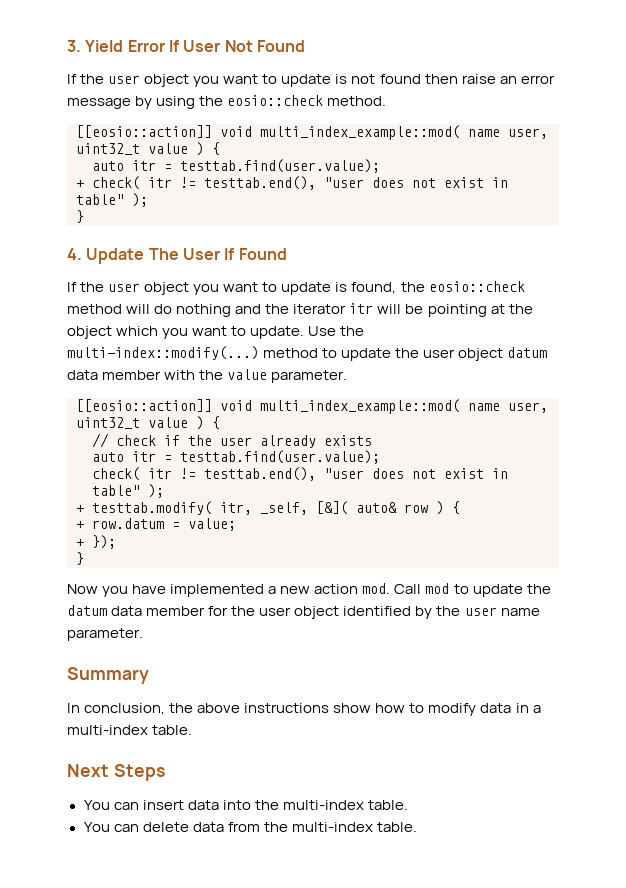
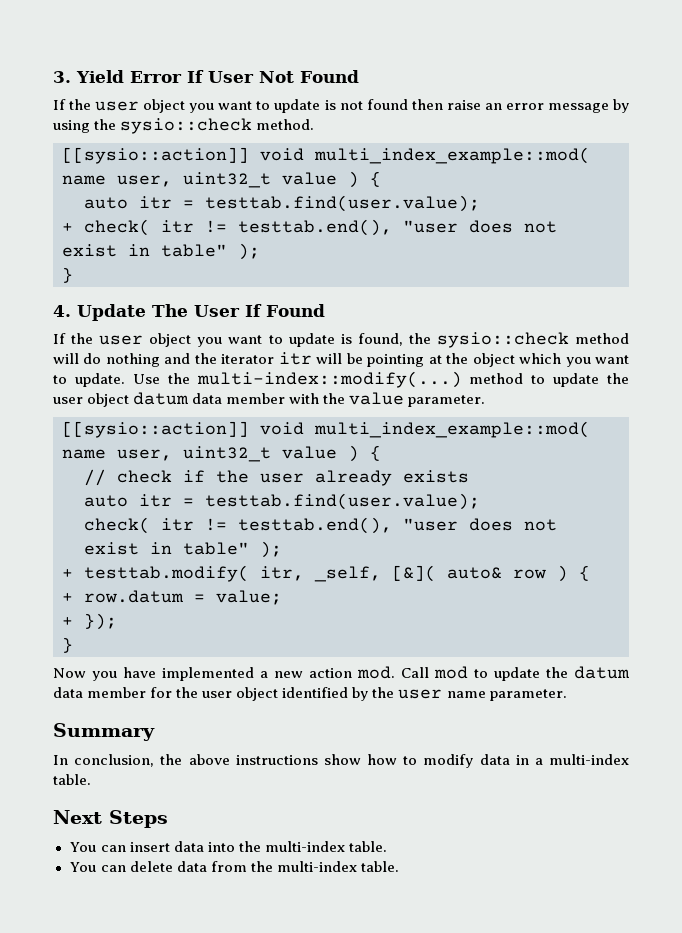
- If the user object you want to update is not found then raise an error message by using the eosio::check method.
- [[eosio::action]] void multi_index_example::mod( name user, uint32_t value ) {
+ If the user object you want to update is not found then raise an error message by using the sysio::check method.
+ [[sysio::action]] void multi_index_example::mod( name user, uint32_t value ) {
- If the user object you want to update is found, the eosio::check method will do nothing and the iterator itr will be pointing at the object which you want to update.
+ If the user object you want to update is found, the sysio::check method will do nothing and the iterator itr will be pointing at the object which you want to update.
  Use the multi-index::modify(...) method to update the user object datum data member with the value parameter.
- [[eosio::action]] void multi_index_example::mod( name user, uint32_t value ) {
+ [[sysio::action]] void multi_index_example::mod( name user, uint32_t value ) {

